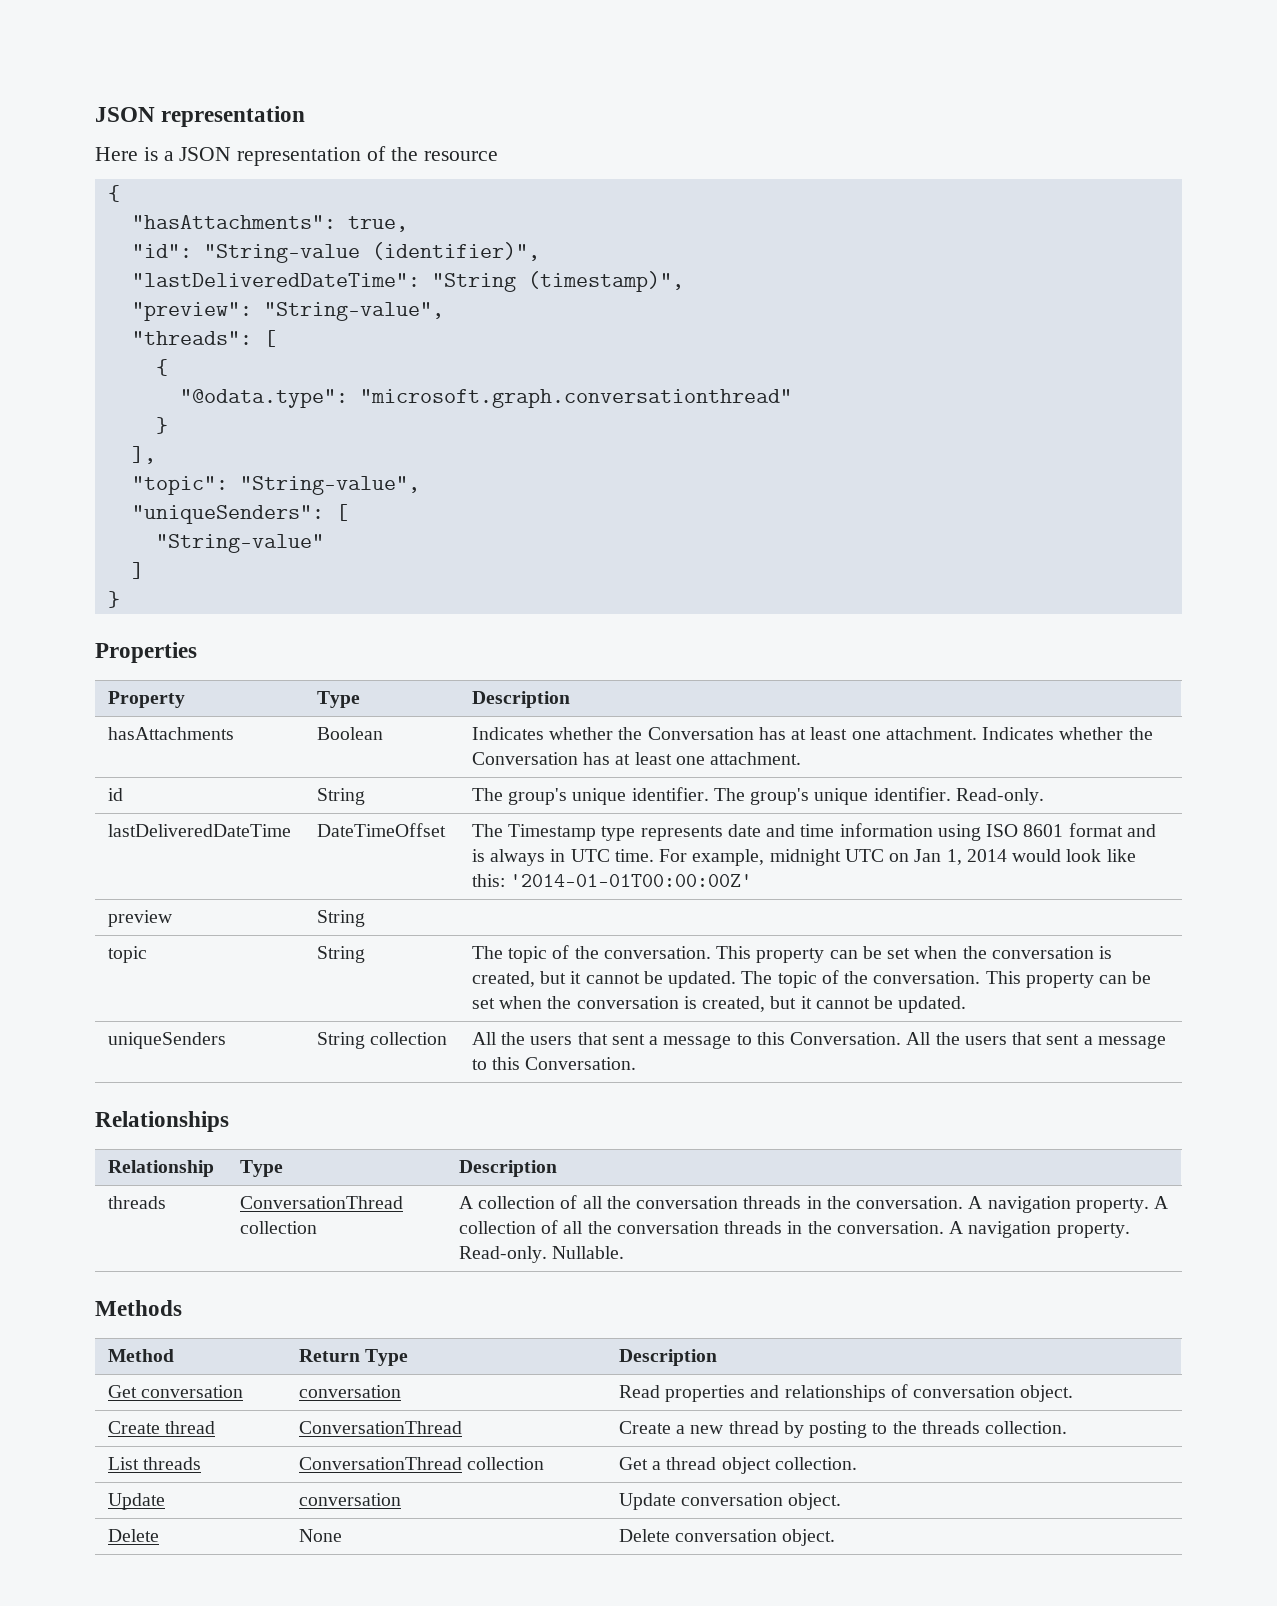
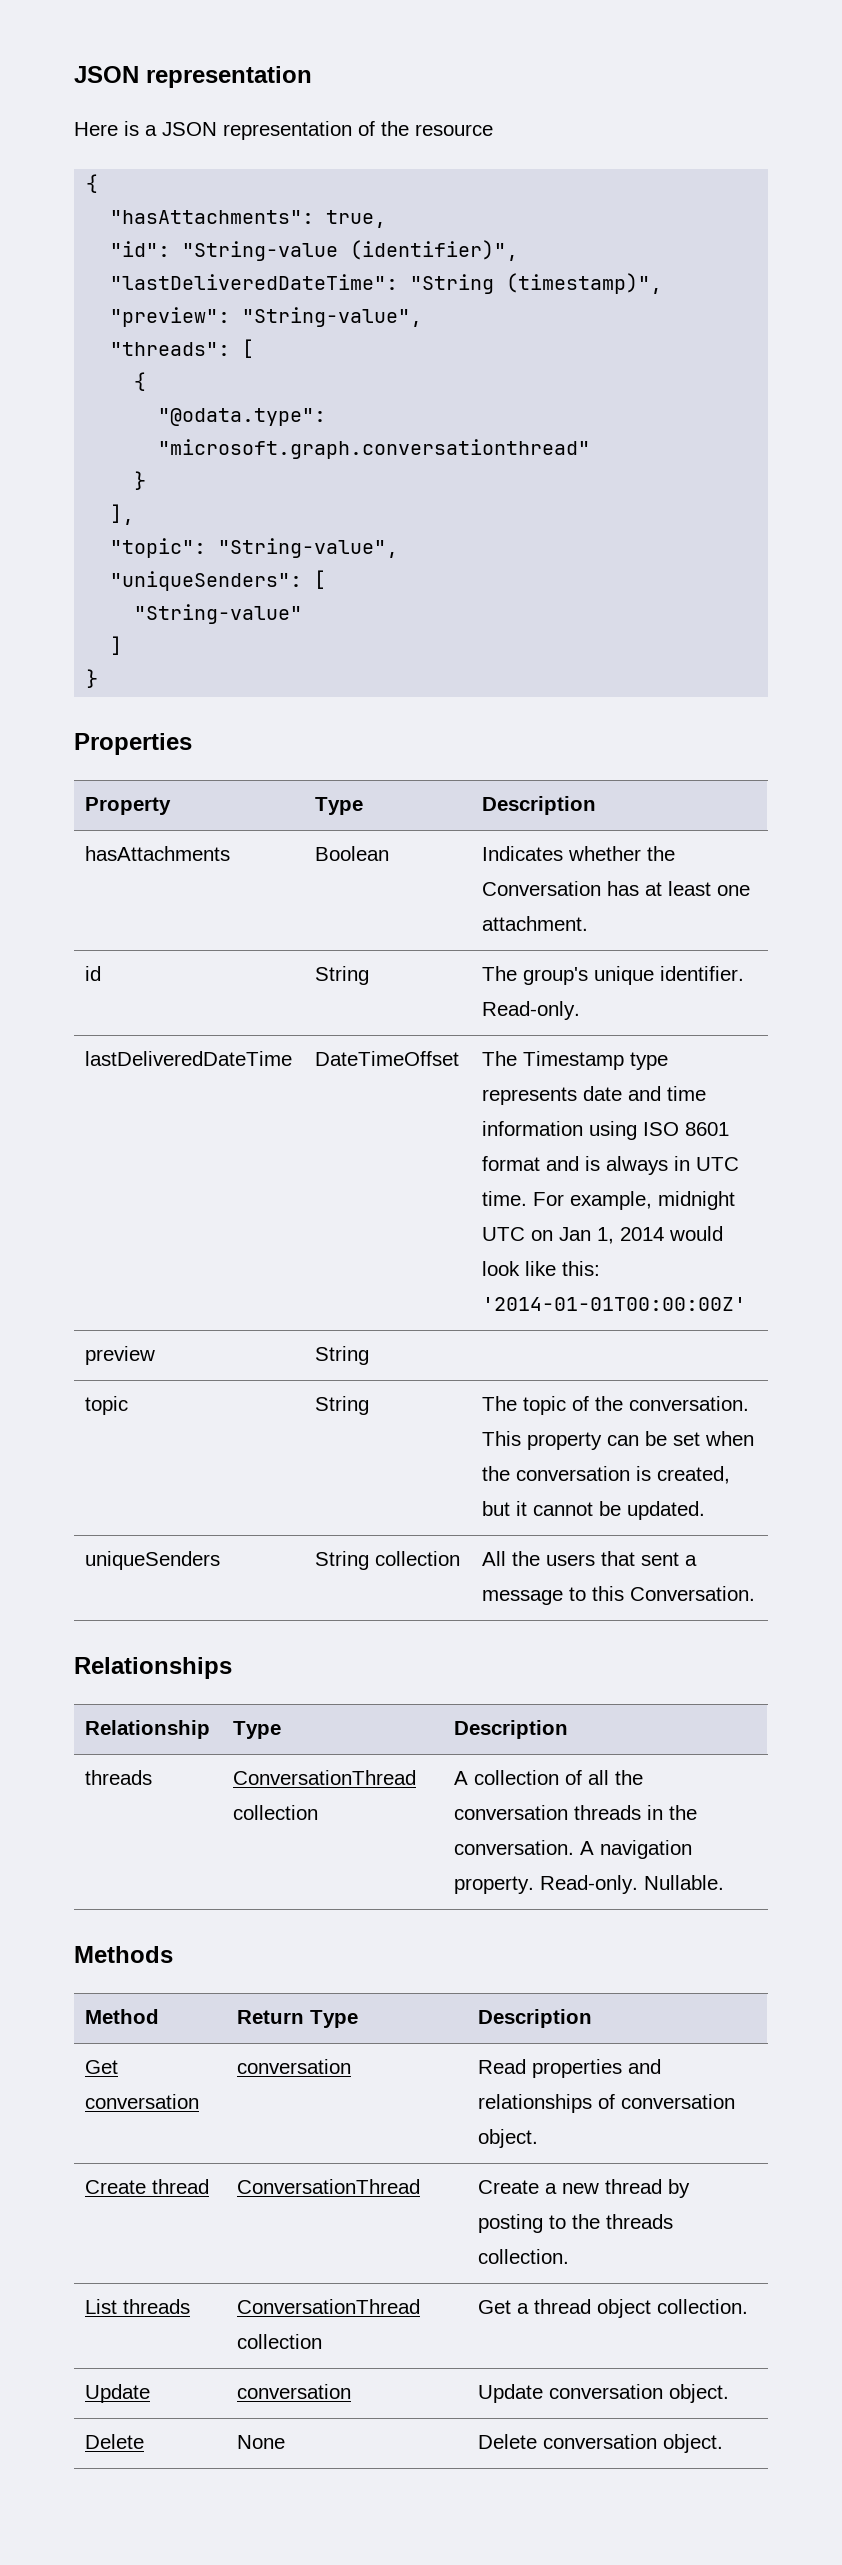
- hasAttachments | Boolean | Indicates whether the Conversation has at least one attachment. Indicates whether the Conversation has at least one attachment.
+ hasAttachments | Boolean | Indicates whether the Conversation has at least one attachment.
- id | String | The group's unique identifier. The group's unique identifier. Read-only.
+ id | String | The group's unique identifier. Read-only.
- This property can be set when the conversation is created, but it cannot be updated. The topic of the conversation. This property can be set when the conversation is created, but it cannot be updated.
+ This property can be set when the conversation is created, but it cannot be updated.
- uniqueSenders | String collection | All the users that sent a message to this Conversation. All the users that sent a message to this Conversation.
+ uniqueSenders | String collection | All the users that sent a message to this Conversation.
- threads | ConversationThread collection | A collection of all the conversation threads in the conversation. A navigation property. A collection of all the conversation threads in the conversation. A navigation property. Read-only. Nullable.
+ threads | ConversationThread collection | A collection of all the conversation threads in the conversation. A navigation property. Read-only. Nullable.

